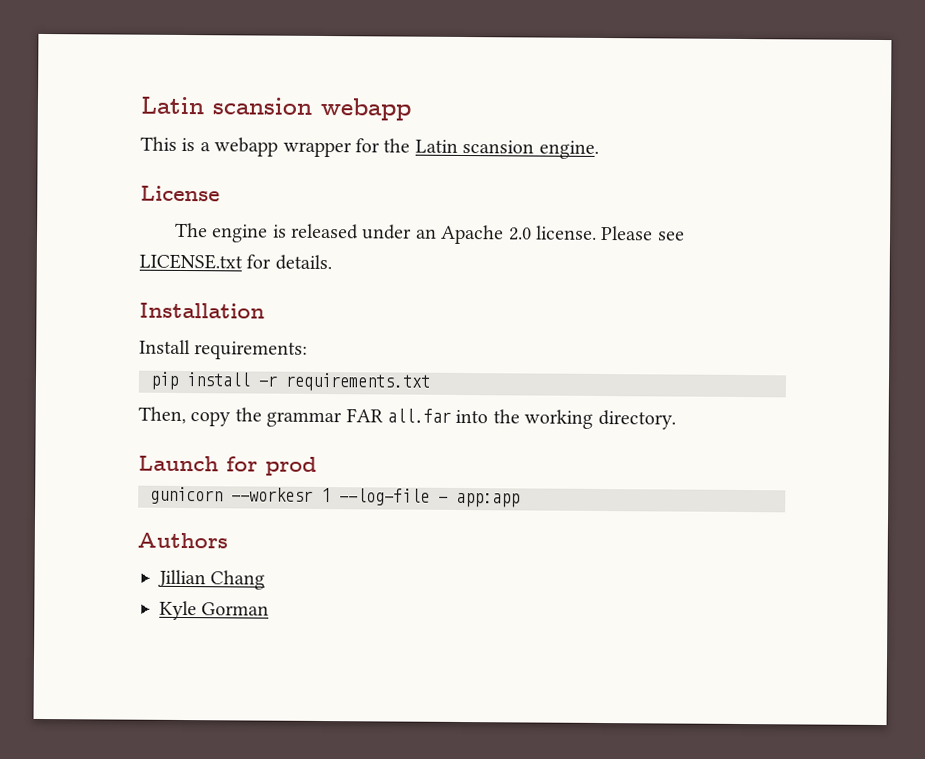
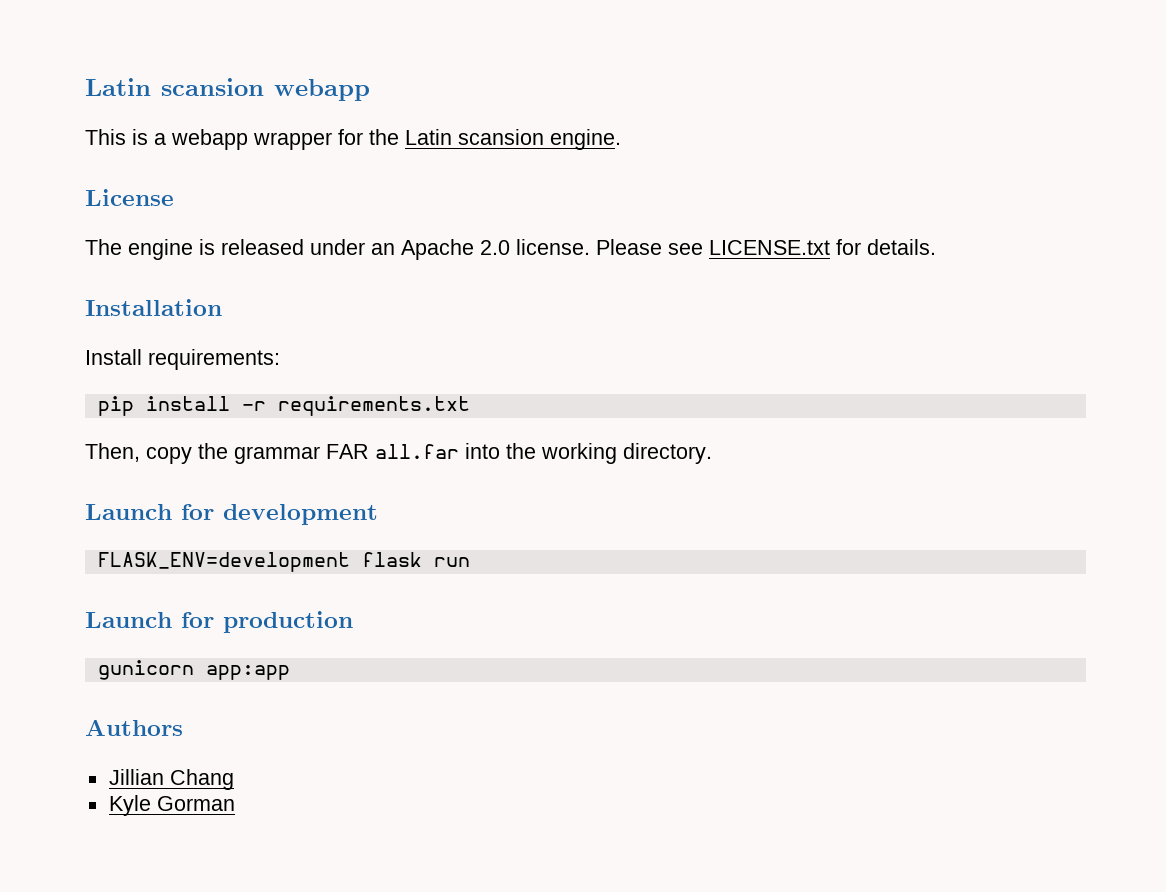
- Launch for prod
- gunicorn --workesr 1 --log-file - app:app
+ Launch for development
+ FLASK_ENV=development flask run
+ Launch for production
+ gunicorn app:app

